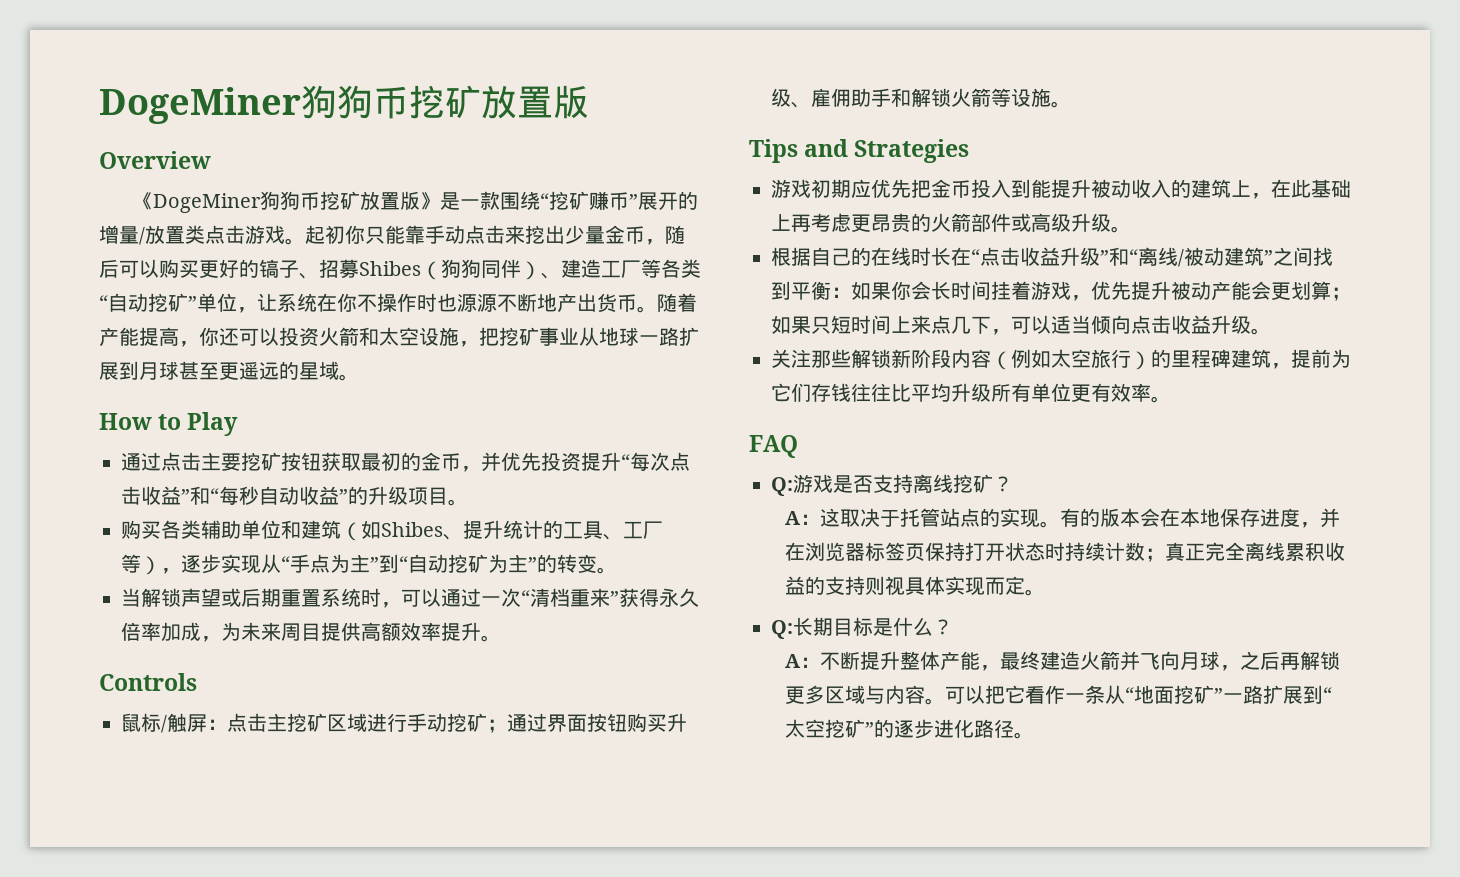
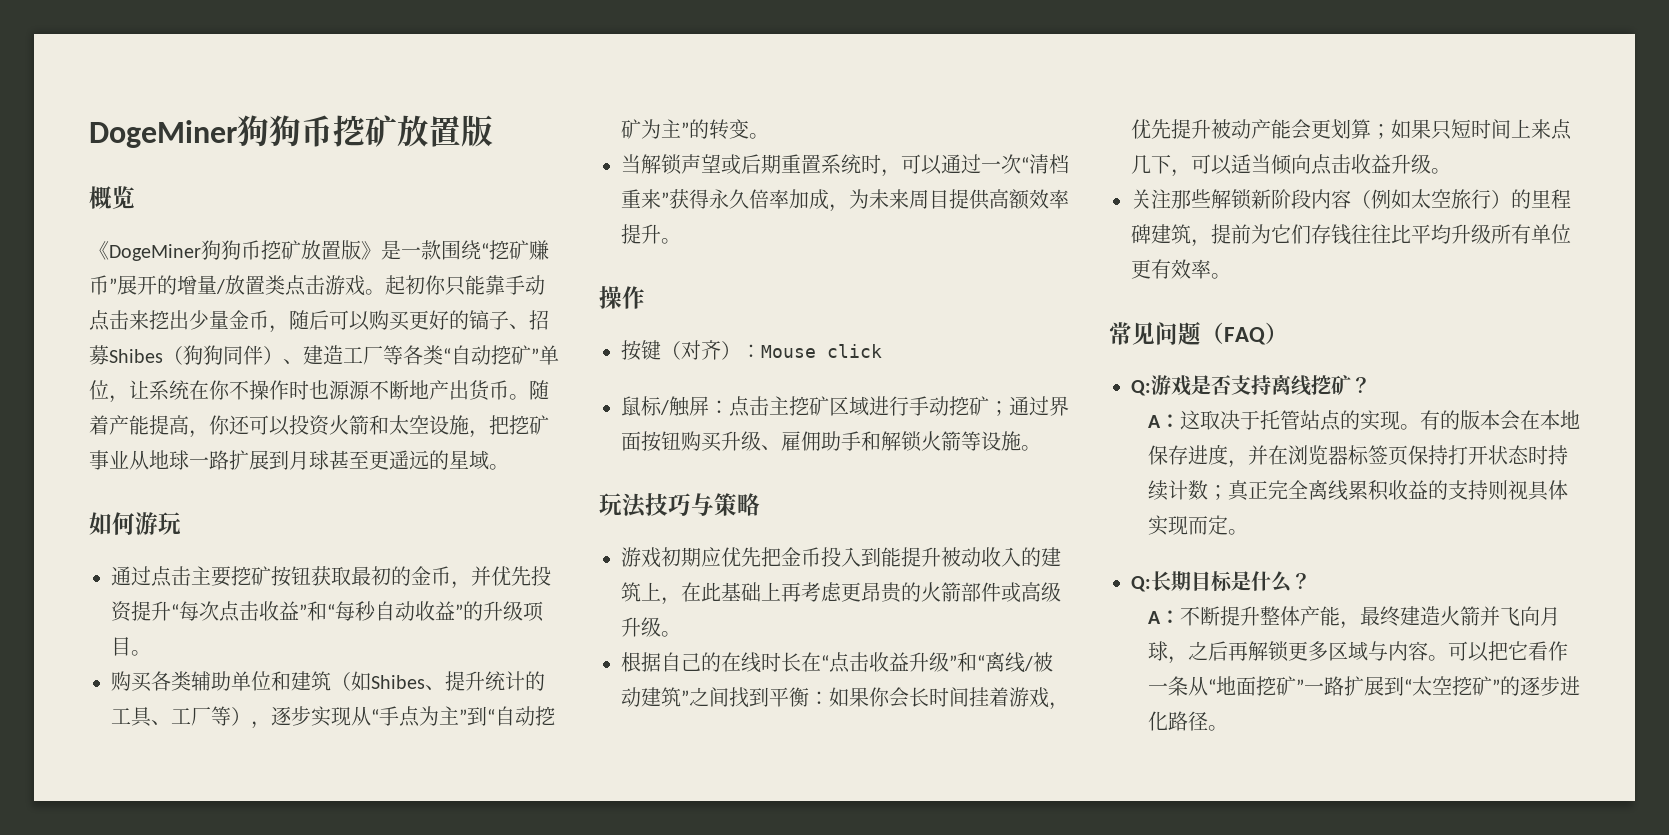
- Overview
+ 概览
- How to Play
+ 如何游玩
  当解锁声望或后期重置系统时，可以通过一次“清档重来”获得永久倍率加成，为未来周目提供高额效率提升。
- Controls
+ 操作
+ 按键（对齐）：Mouse click
- Tips and Strategies
+ 玩法技巧与策略
- FAQ
+ 常见问题（FAQ）

